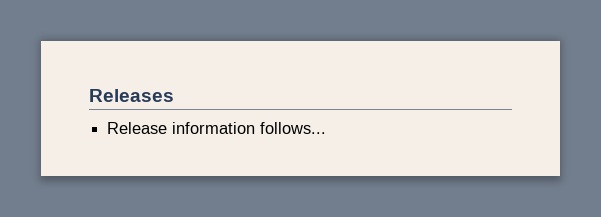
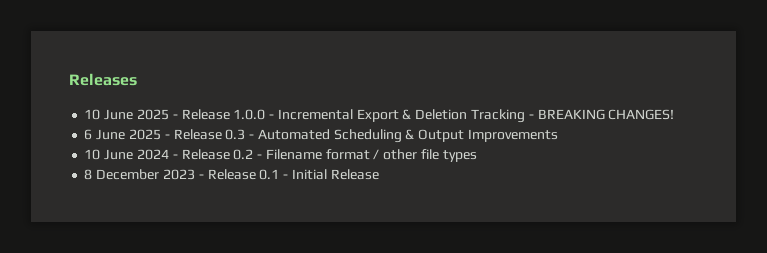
- Release information follows...
+ 10 June 2025 - Release 1.0.0 - Incremental Export & Deletion Tracking - BREAKING CHANGES!
+ 6 June 2025 - Release 0.3 - Automated Scheduling & Output Improvements
+ 10 June 2024 - Release 0.2 - Filename format / other file types
+ 8 December 2023 - Release 0.1 - Initial Release

